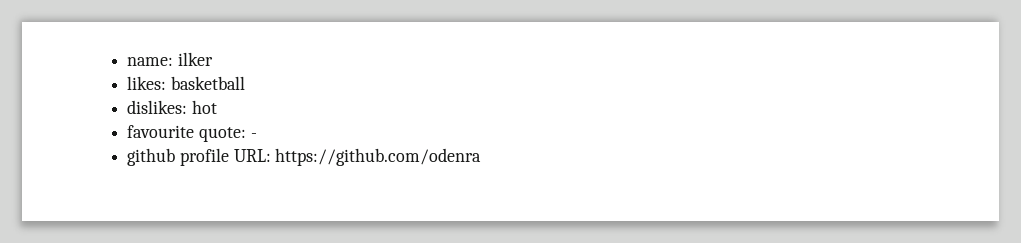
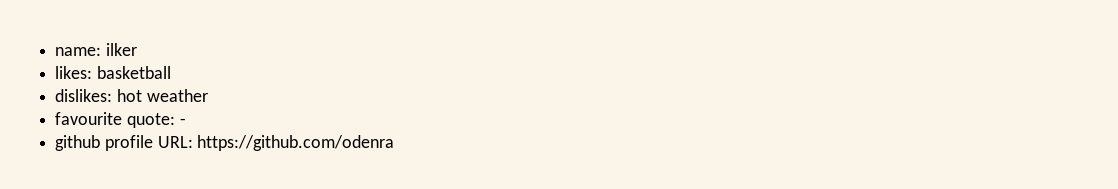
- dislikes: hot
+ dislikes: hot weather

